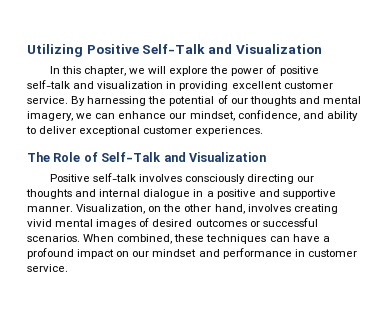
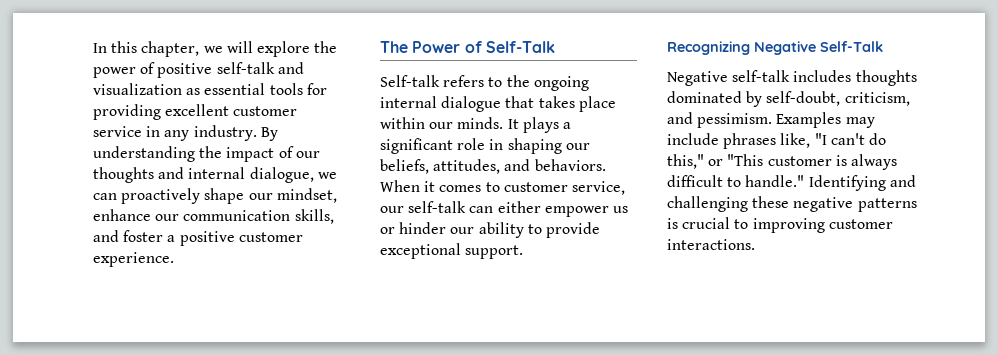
- Utilizing Positive Self-Talk and Visualization
- In this chapter, we will explore the power of positive self-talk and visualization in providing excellent customer service. By harnessing the potential of our thoughts and mental imagery, we can enhance our mindset, confidence, and ability to deliver exceptional customer experiences.
- The Role of Self-Talk and Visualization
- Positive self-talk involves consciously directing our thoughts and internal dialogue in a positive and supportive manner. Visualization, on the other hand, involves creating vivid mental images of desired outcomes or successful scenarios. When combined, these techniques can have a profound impact on our mindset and performance in customer service.
+ In this chapter, we will explore the power of positive self-talk and visualization as essential tools for providing excellent customer service in any industry. By understanding the impact of our thoughts and internal dialogue, we can proactively shape our mindset, enhance our communication skills, and foster a positive customer experience.
+ The Power of Self-Talk
+ Self-talk refers to the ongoing internal dialogue that takes place within our minds. It plays a significant role in shaping our beliefs, attitudes, and behaviors. When it comes to customer service, our self-talk can either empower us or hinder our ability to provide exceptional support.
+ Recognizing Negative Self-Talk
+ Negative self-talk includes thoughts dominated by self-doubt, criticism, and pessimism. Examples may include phrases like, "I can't do this," or "This customer is always difficult to handle." Identifying and challenging these negative patterns is crucial to improving customer interactions.

